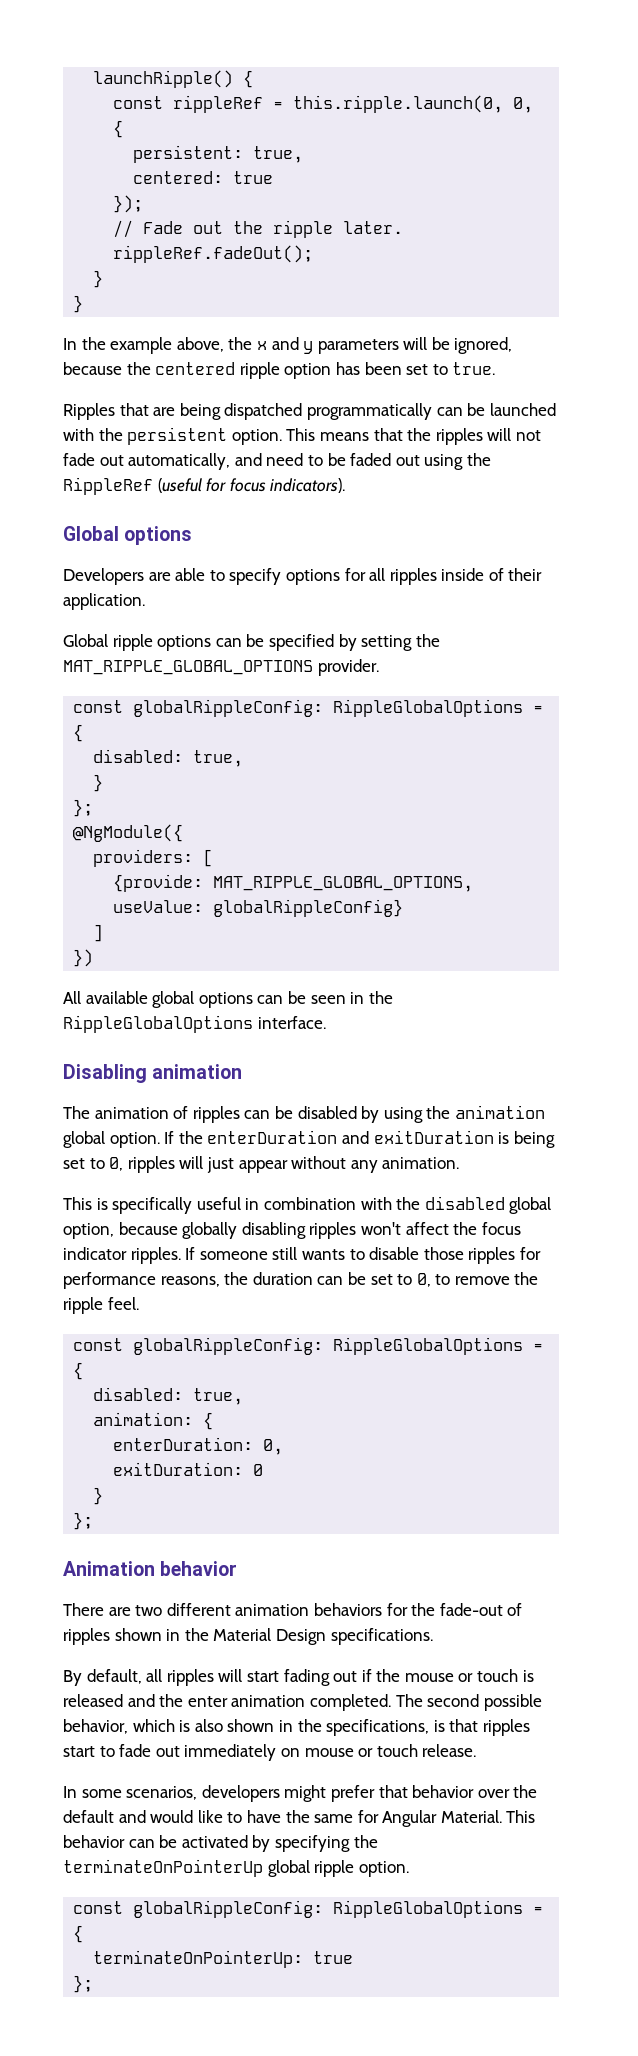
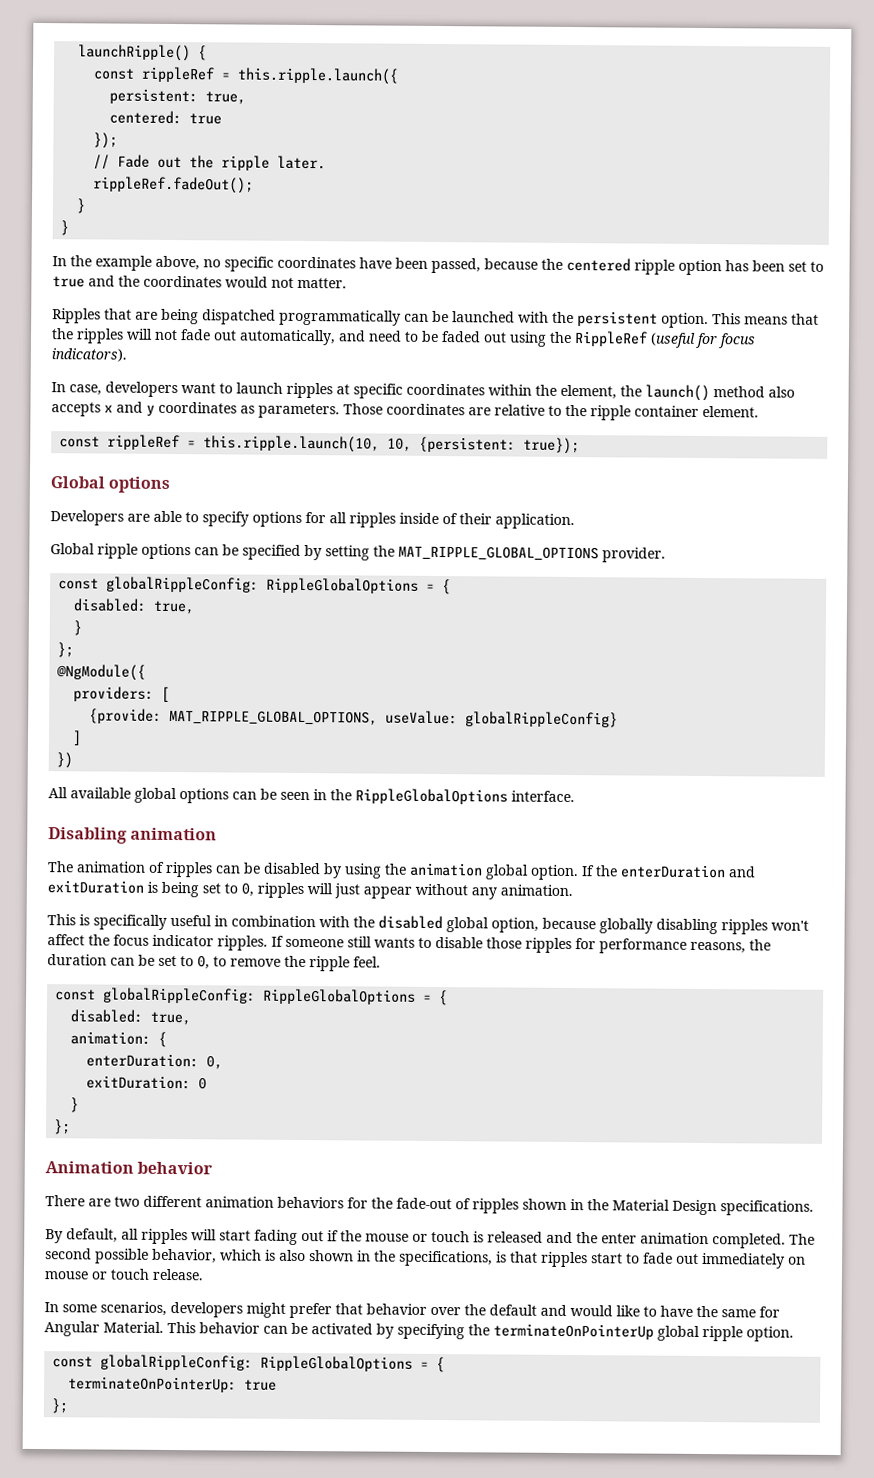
- const rippleRef = this.ripple.launch(0, 0, {
+ const rippleRef = this.ripple.launch({
- In the example above, the x and y parameters will be ignored, because the centered ripple option has been set to true.
+ In the example above, no specific coordinates have been passed, because the centered ripple option has been set to true and the coordinates would not matter.
+ In case, developers want to launch ripples at specific coordinates within the element, the launch() method also accepts x and y coordinates as parameters. Those coordinates are relative to the ripple container element.
+ const rippleRef = this.ripple.launch(10, 10, {persistent: true});

